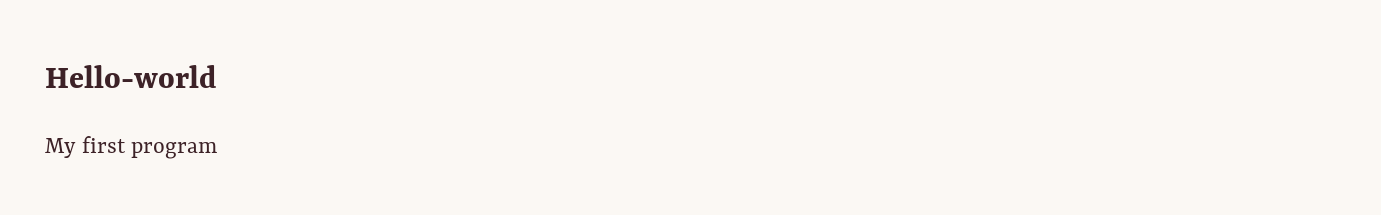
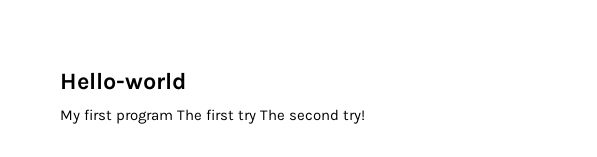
- My first program
+ My first program The first try The second try!

